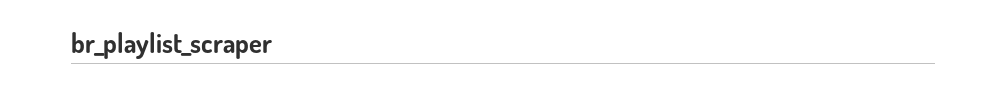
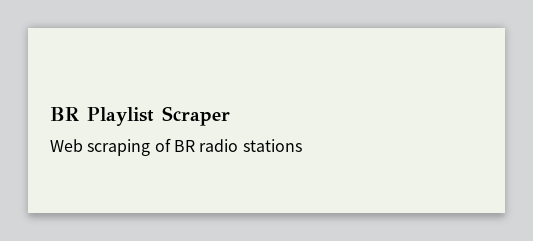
- br_playlist_scraper
+ BR Playlist Scraper
+ Web scraping of BR radio stations

